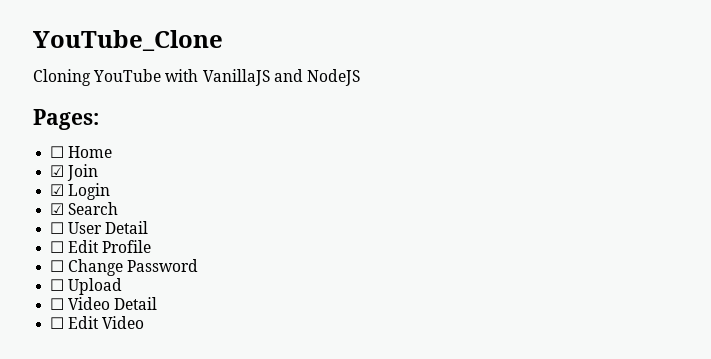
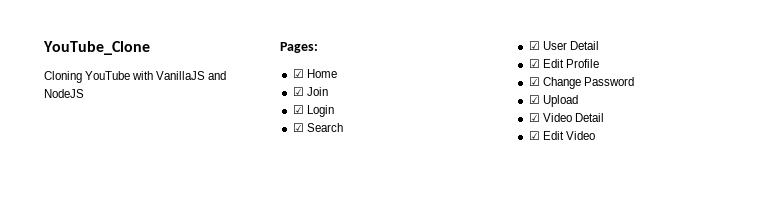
- ☐ Home
+ ☑ Home
- ☐ User Detail
+ ☑ User Detail
- ☐ Edit Profile
+ ☑ Edit Profile
- ☐ Change Password
+ ☑ Change Password
- ☐ Upload
+ ☑ Upload
- ☐ Video Detail
+ ☑ Video Detail
- ☐ Edit Video
+ ☑ Edit Video

